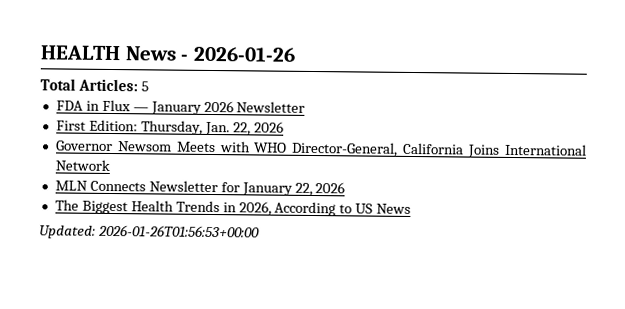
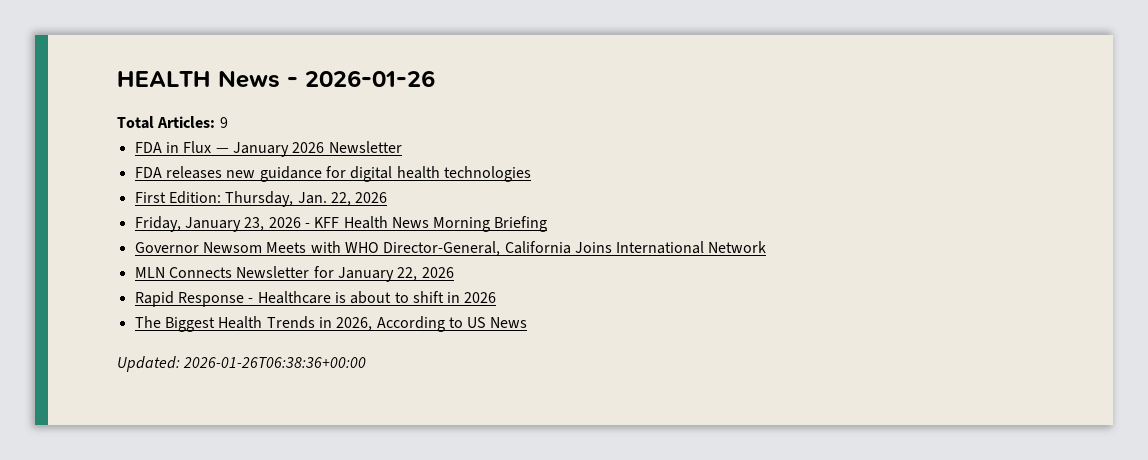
- Total Articles: 5
+ Total Articles: 9
+ FDA releases new guidance for digital health technologies
+ Friday, January 23, 2026 - KFF Health News Morning Briefing
+ Rapid Response - Healthcare is about to shift in 2026
- Updated: 2026-01-26T01:56:53+00:00
+ Updated: 2026-01-26T06:38:36+00:00

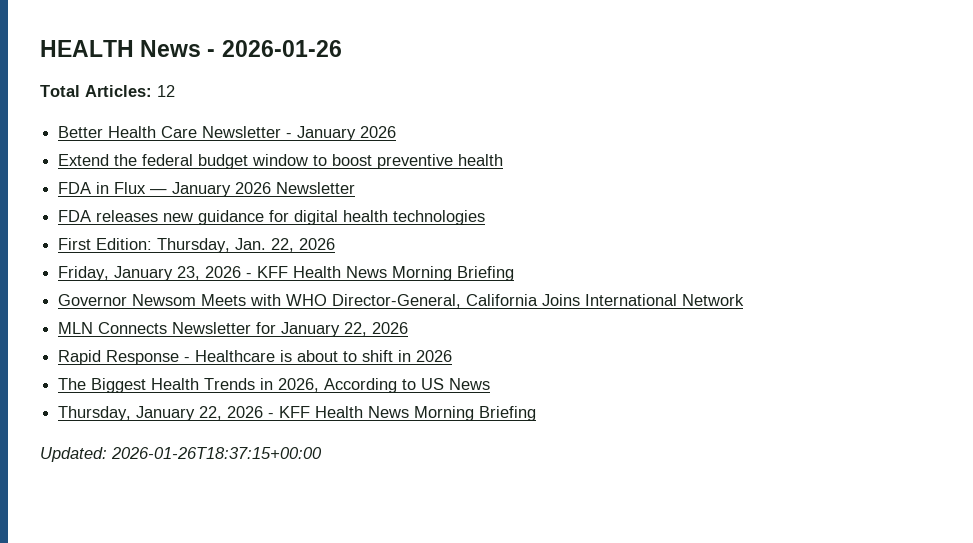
- Total Articles: 9
+ Total Articles: 12
+ Better Health Care Newsletter - January 2026
+ Extend the federal budget window to boost preventive health
+ Thursday, January 22, 2026 - KFF Health News Morning Briefing
- Updated: 2026-01-26T06:38:36+00:00
+ Updated: 2026-01-26T18:37:15+00:00

